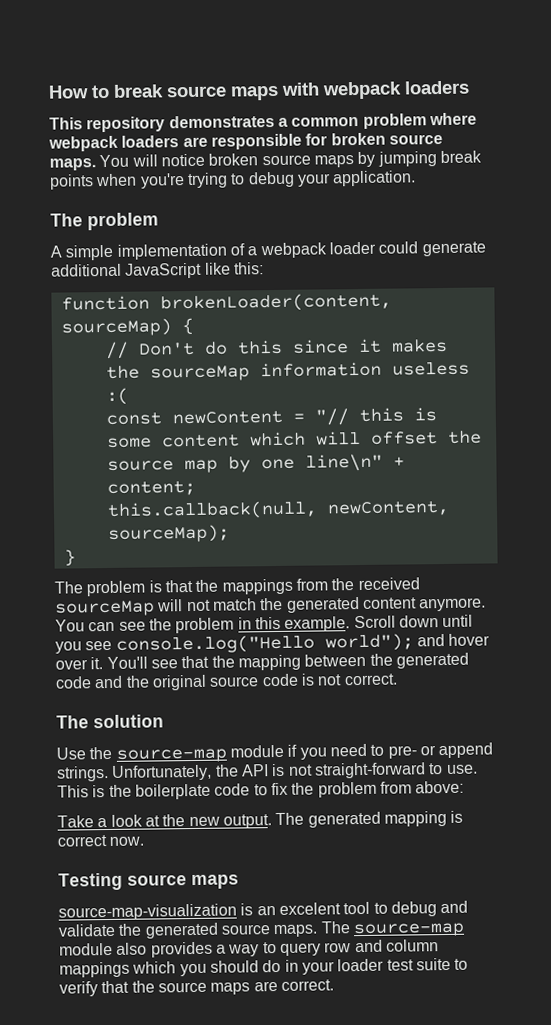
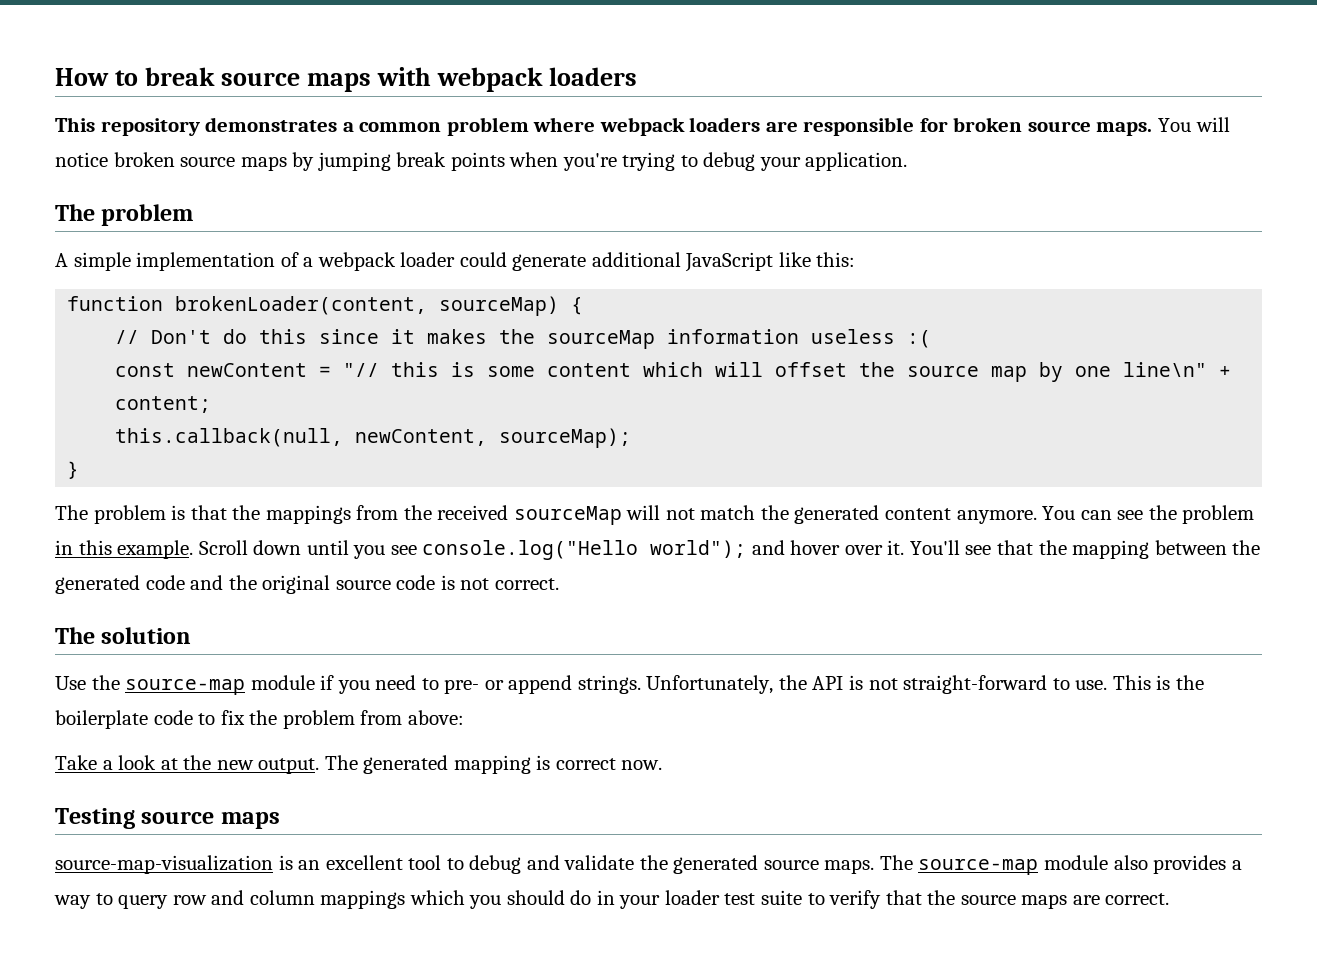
- source-map-visualization is an excelent tool to debug and validate the generated source maps.
+ source-map-visualization is an excellent tool to debug and validate the generated source maps.

